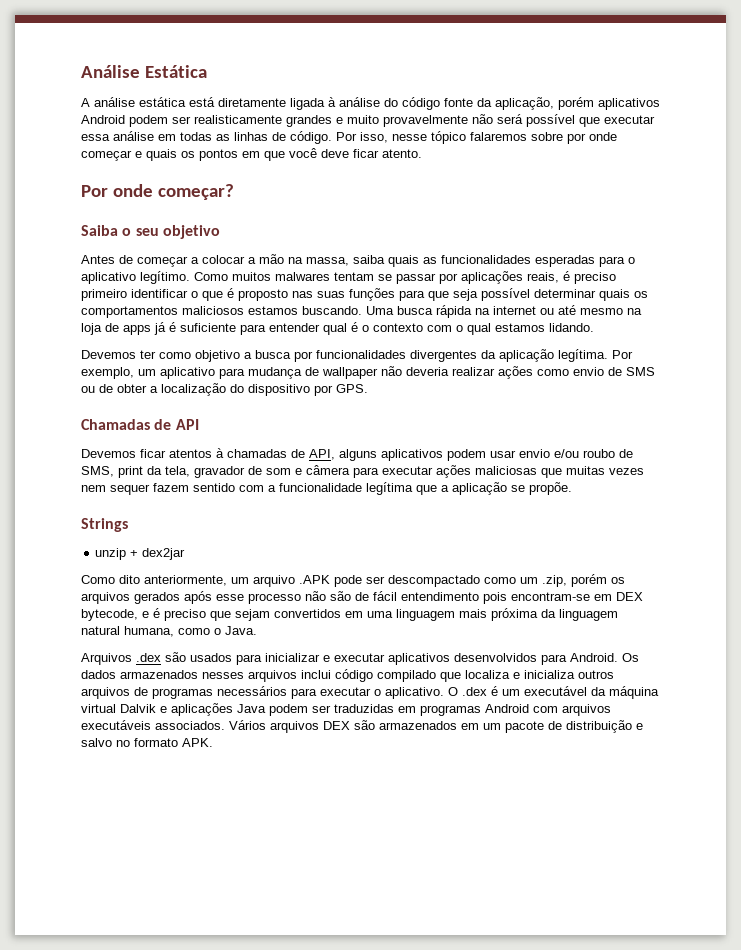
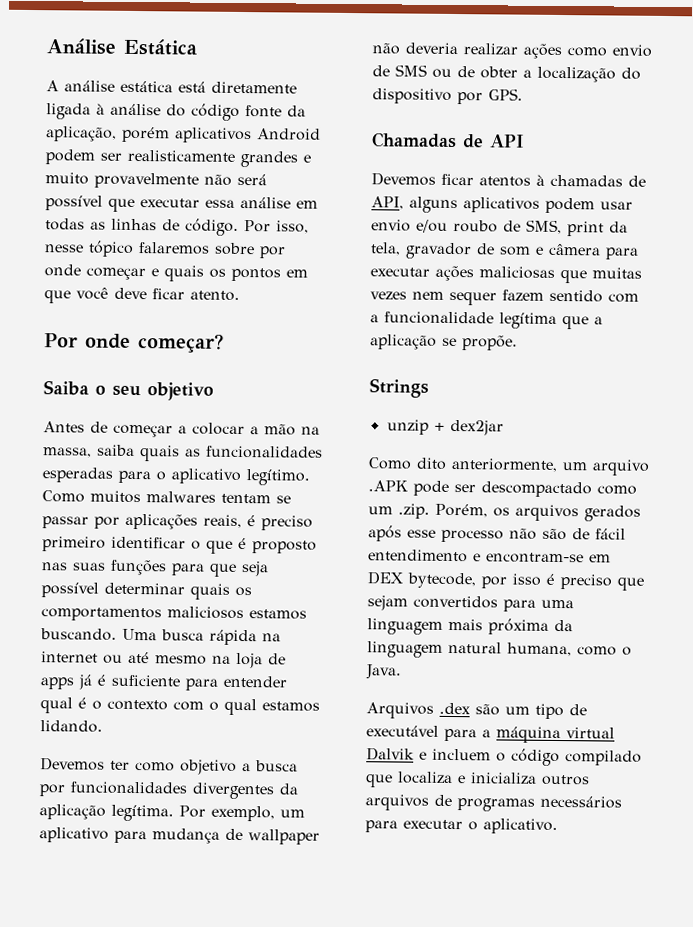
- Como dito anteriormente, um arquivo .APK pode ser descompactado como um .zip, porém os arquivos gerados após esse processo não são de fácil entendimento pois encontram-se em DEX bytecode, e é preciso que sejam convertidos em uma linguagem mais próxima da linguagem natural humana, como o Java.
+ Como dito anteriormente, um arquivo .APK pode ser descompactado como um .zip. Porém, os arquivos gerados após esse processo não são de fácil entendimento e encontram-se em DEX bytecode, por isso é preciso que sejam convertidos para uma linguagem mais próxima da linguagem natural humana, como o Java.
- Arquivos .dex são usados para inicializar e executar aplicativos desenvolvidos para Android. Os dados armazenados nesses arquivos inclui código compilado que localiza e inicializa outros arquivos de programas necessários para executar o aplicativo. O .dex é um executável da máquina virtual Dalvik e aplicações Java podem ser traduzidas em programas Android com arquivos executáveis associados. Vários arquivos DEX são armazenados em um pacote de distribuição e salvo no formato APK.
+ Arquivos .dex são um tipo de executável para a máquina virtual Dalvik e incluem o código compilado que localiza e inicializa outros arquivos de programas necessários para executar o aplicativo.

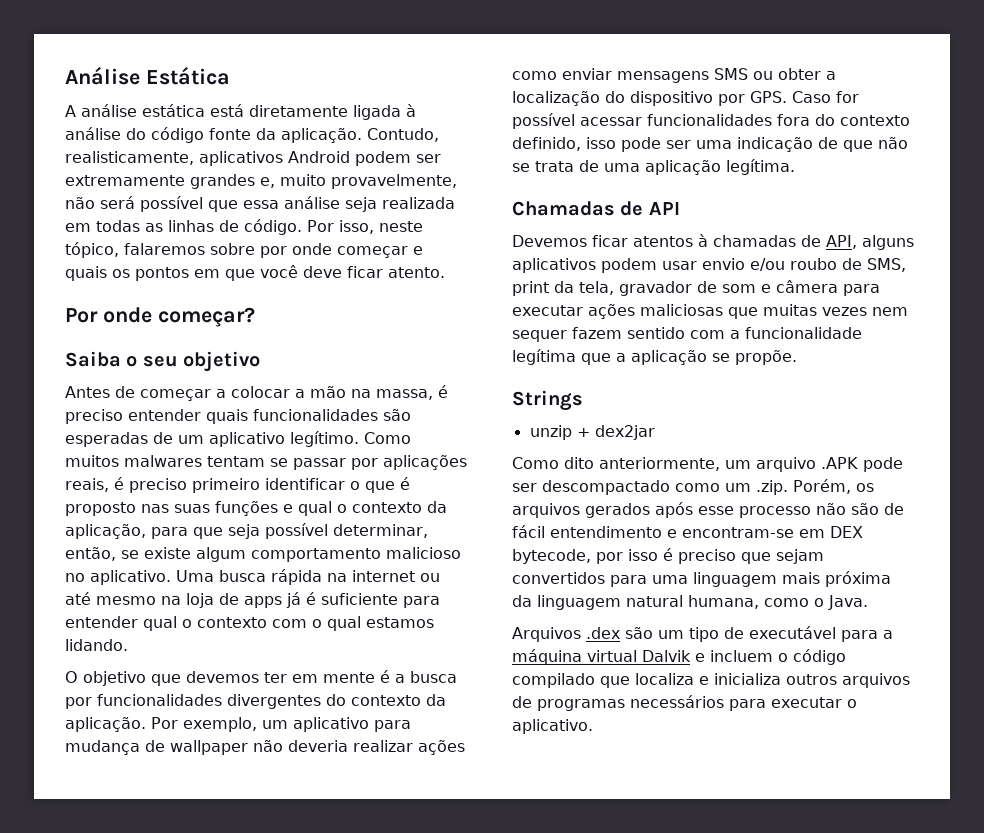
- A análise estática está diretamente ligada à análise do código fonte da aplicação, porém aplicativos Android podem ser realisticamente grandes e muito provavelmente não será possível que executar essa análise em todas as linhas de código.
+ A análise estática está diretamente ligada à análise do código fonte da aplicação. Contudo, realisticamente, aplicativos Android podem ser extremamente grandes e, muito provavelmente, não será possível que essa análise seja realizada em todas as linhas de código.
- Por isso, nesse tópico falaremos sobre por onde começar e quais os pontos em que você deve ficar atento.
+ Por isso, neste tópico, falaremos sobre por onde começar e quais os pontos em que você deve ficar atento.
- Antes de começar a colocar a mão na massa, saiba quais as funcionalidades esperadas para o aplicativo legítimo.
+ Antes de começar a colocar a mão na massa, é preciso entender quais funcionalidades são esperadas de um aplicativo legítimo.
- Como muitos malwares tentam se passar por aplicações reais, é preciso primeiro identificar o que é proposto nas suas funções para que seja possível determinar quais os comportamentos maliciosos estamos buscando.
+ Como muitos malwares tentam se passar por aplicações reais, é preciso primeiro identificar o que é proposto nas suas funções e qual o contexto da aplicação, para que seja possível determinar, então, se existe algum comportamento malicioso no aplicativo.
- Uma busca rápida na internet ou até mesmo na loja de apps já é suficiente para entender qual é o contexto com o qual estamos lidando.
+ Uma busca rápida na internet ou até mesmo na loja de apps já é suficiente para entender qual o contexto com o qual estamos lidando.
- Devemos ter como objetivo a busca por funcionalidades divergentes da aplicação legítima.
+ O objetivo que devemos ter em mente é a busca por funcionalidades divergentes do contexto da aplicação.
- Por exemplo, um aplicativo para mudança de wallpaper não deveria realizar ações como envio de SMS ou de obter a localização do dispositivo por GPS.
+ Por exemplo, um aplicativo para mudança de wallpaper não deveria realizar ações como enviar mensagens SMS ou obter a localização do dispositivo por GPS. Caso for possível acessar funcionalidades fora do contexto definido, isso pode ser uma indicação de que não se trata de uma aplicação legítima.

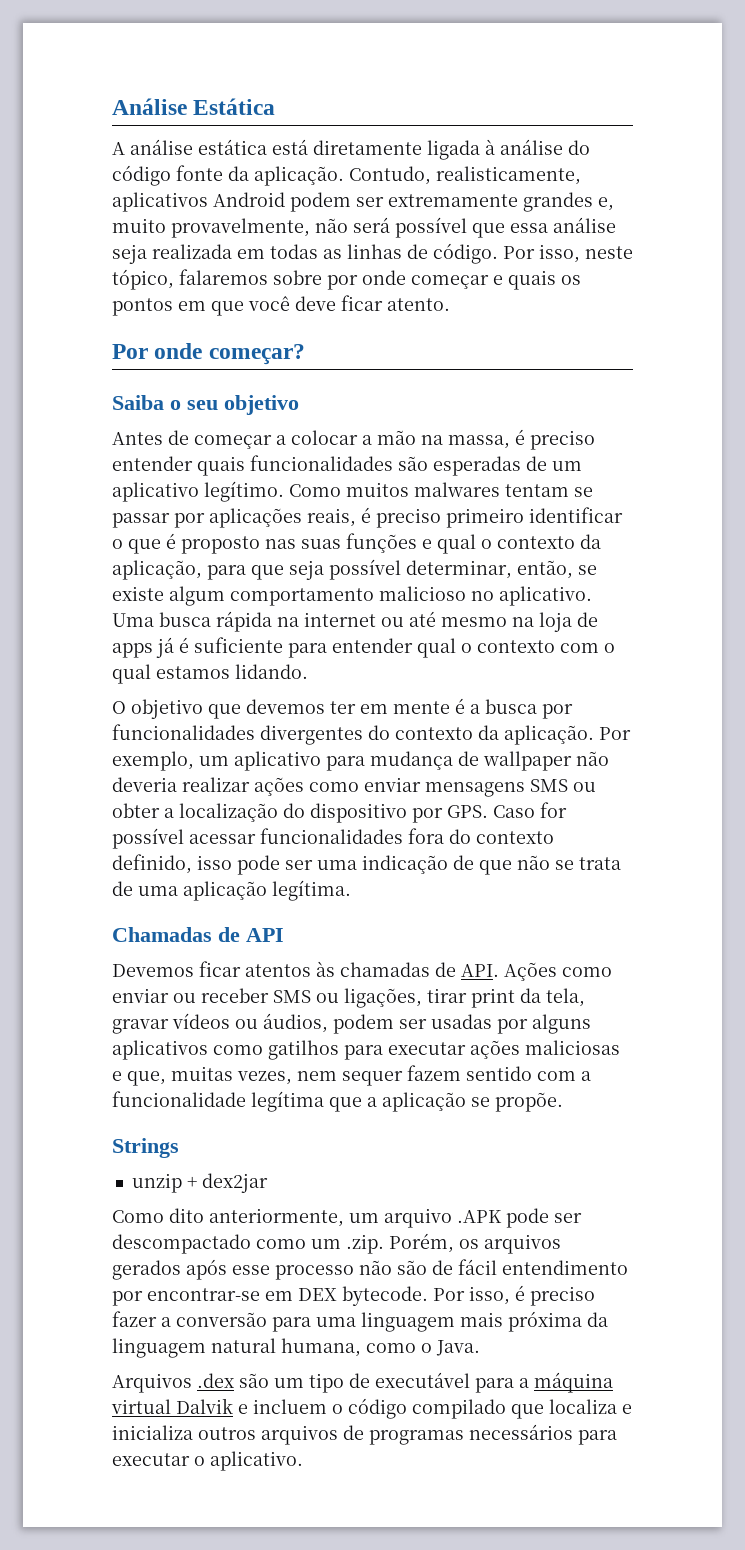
- Devemos ficar atentos à chamadas de API, alguns aplicativos podem usar envio e/ou roubo de SMS, print da tela, gravador de som e câmera para executar ações maliciosas que muitas vezes nem sequer fazem sentido com a funcionalidade legítima que a aplicação se propõe.
+ Devemos ficar atentos às chamadas de API. Ações como enviar ou receber SMS ou ligações, tirar print da tela, gravar vídeos ou áudios, podem ser usadas por alguns aplicativos como gatilhos para executar ações maliciosas e que, muitas vezes, nem sequer fazem sentido com a funcionalidade legítima que a aplicação se propõe.
- Como dito anteriormente, um arquivo .APK pode ser descompactado como um .zip. Porém, os arquivos gerados após esse processo não são de fácil entendimento e encontram-se em DEX bytecode, por isso é preciso que sejam convertidos para uma linguagem mais próxima da linguagem natural humana, como o Java.
+ Como dito anteriormente, um arquivo .APK pode ser descompactado como um .zip. Porém, os arquivos gerados após esse processo não são de fácil entendimento por encontrar-se em DEX bytecode. Por isso, é preciso fazer a conversão para uma linguagem mais próxima da linguagem natural humana, como o Java.

